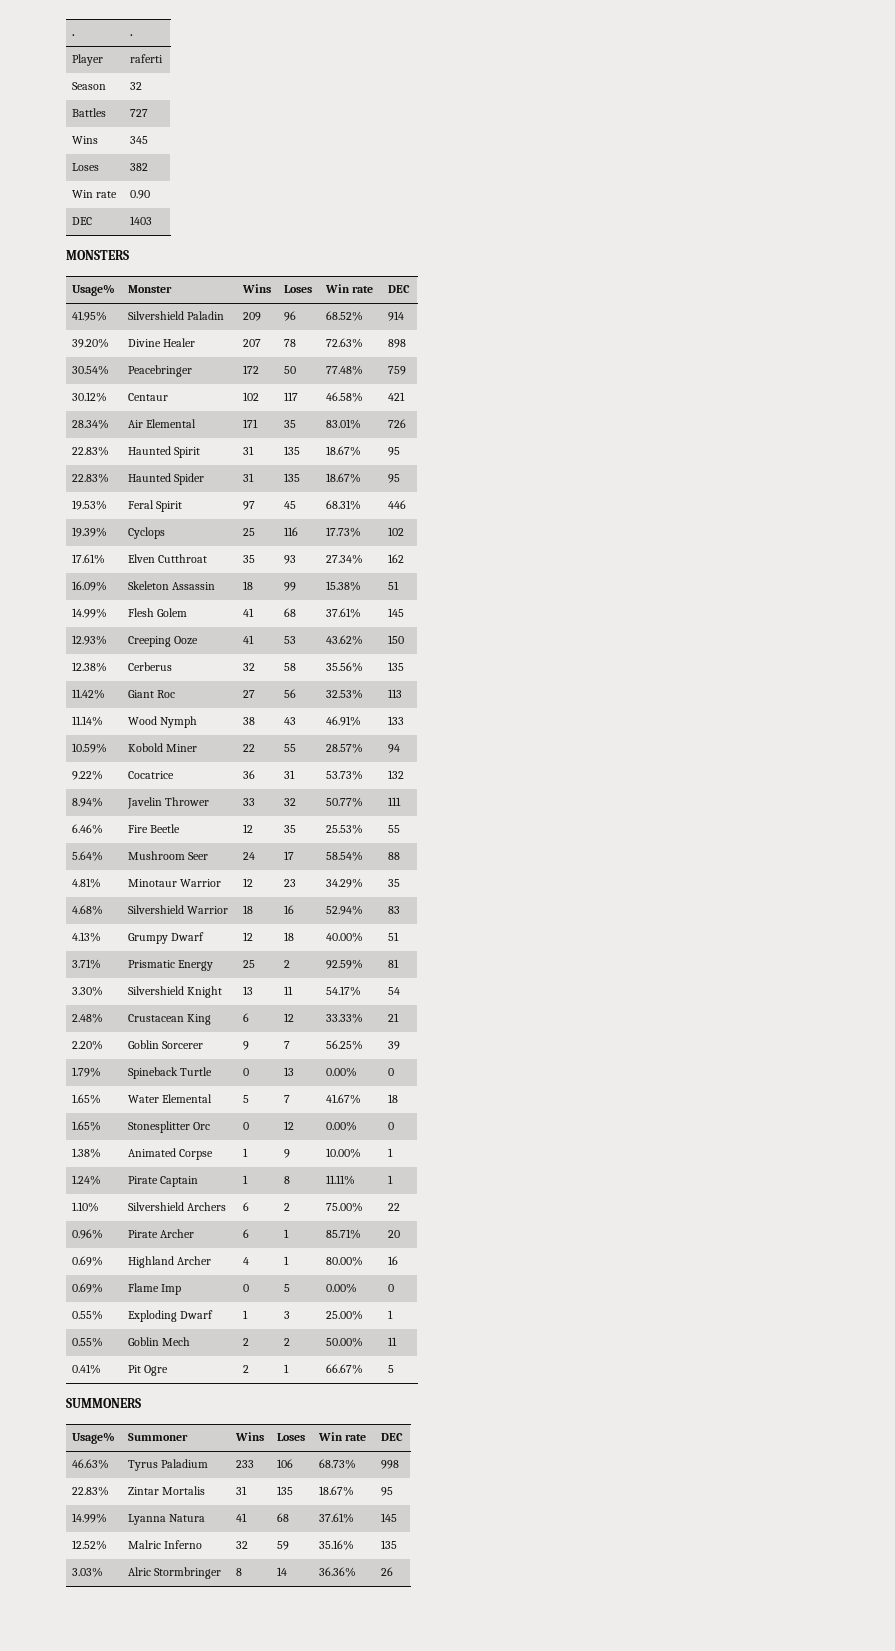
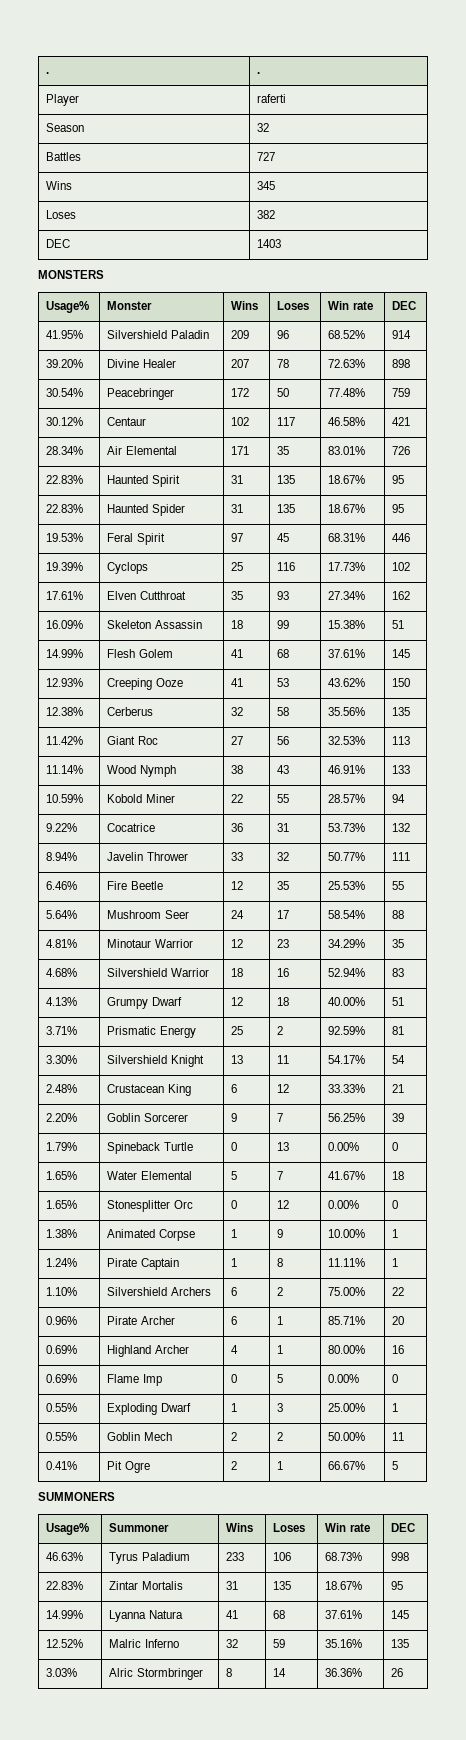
- Win rate | 0.90

